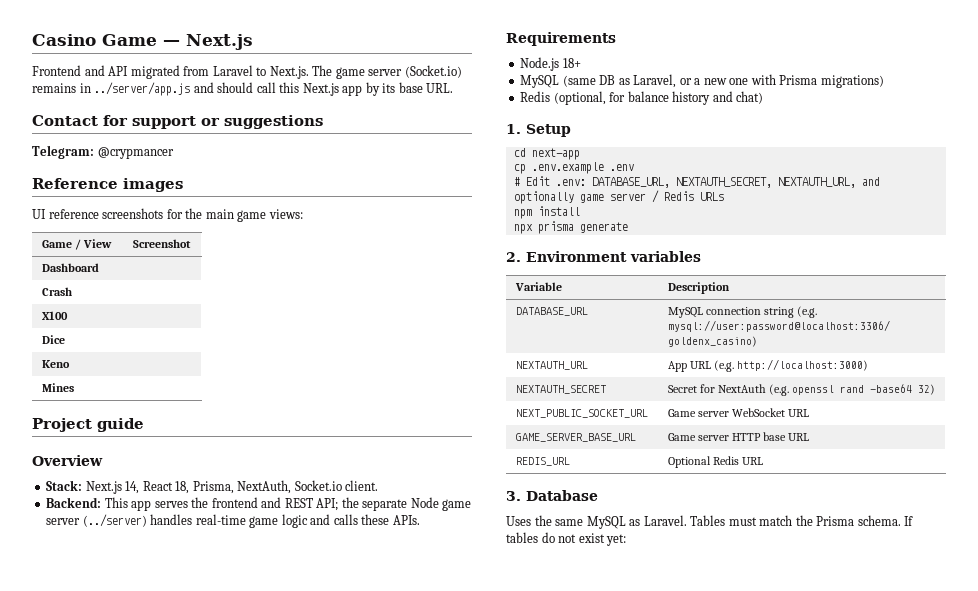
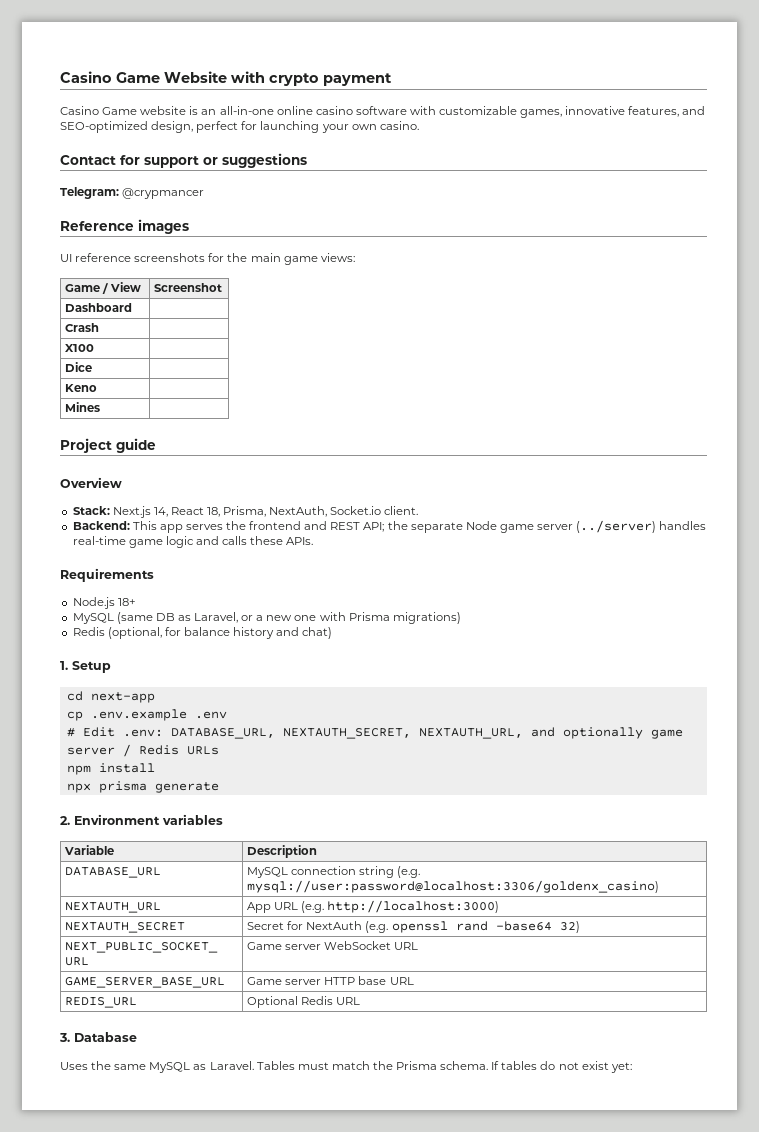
- Casino Game — Next.js
- Frontend and API migrated from Laravel to Next.js. The game server (Socket.io) remains in ../server/app.js and should call this Next.js app by its base URL.
+ Casino Game Website with crypto payment
+ Casino Game website is an all-in-one online casino software with customizable games, innovative features, and SEO-optimized design, perfect for launching your own casino.

